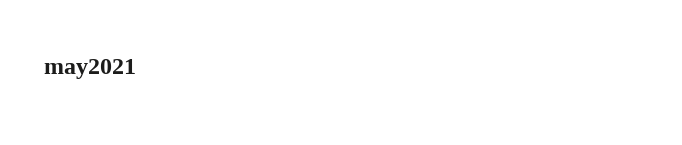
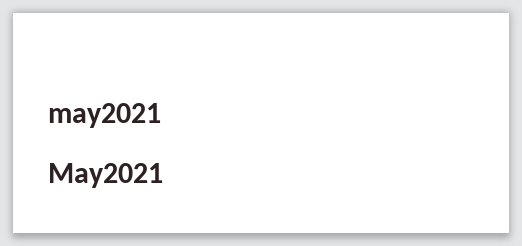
+ May2021

